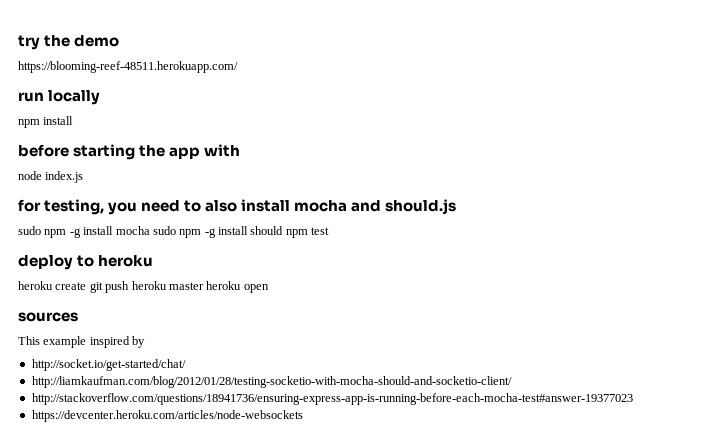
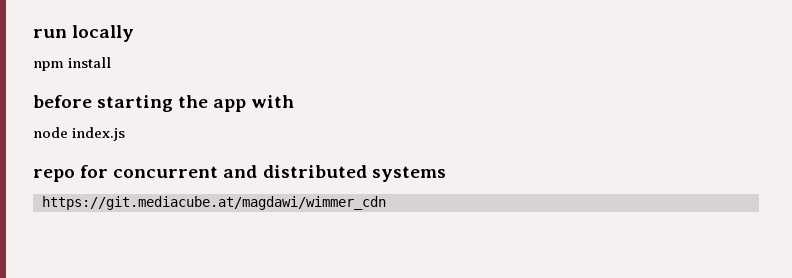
- try the demo
- https://blooming-reef-48511.herokuapp.com/
- for testing, you need to also install mocha and should.js
- sudo npm -g install mocha sudo npm -g install should npm test
- deploy to heroku
- heroku create git push heroku master heroku open
- sources
- This example inspired by
- http://socket.io/get-started/chat/
- http://liamkaufman.com/blog/2012/01/28/testing-socketio-with-mocha-should-and-socketio-client/
- http://stackoverflow.com/questions/18941736/ensuring-express-app-is-running-before-each-mocha-test#answer-19377023
- https://devcenter.heroku.com/articles/node-websockets
+ repo for concurrent and distributed systems
+ https://git.mediacube.at/magdawi/wimmer_cdn

